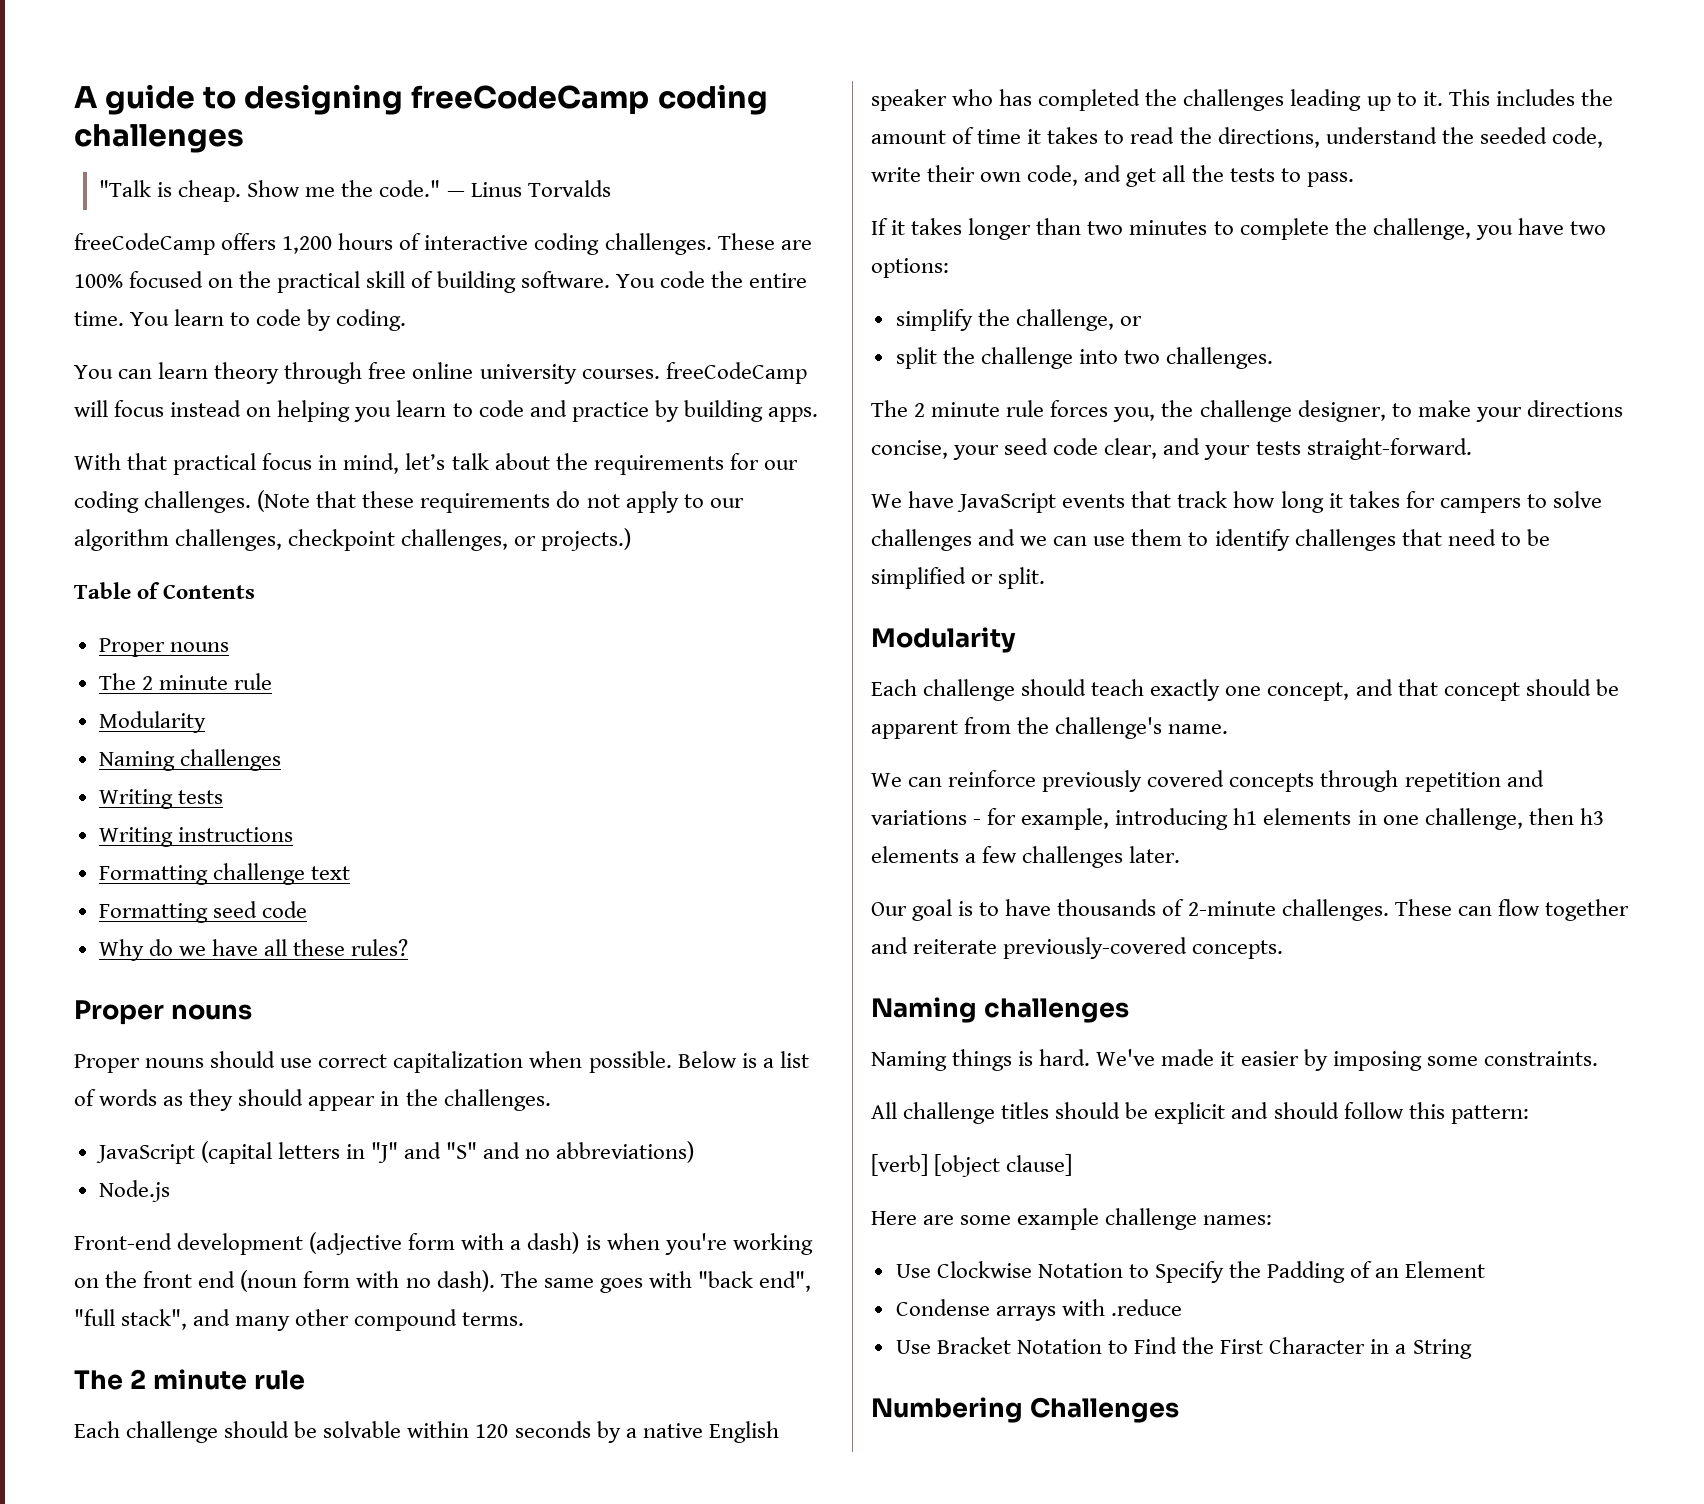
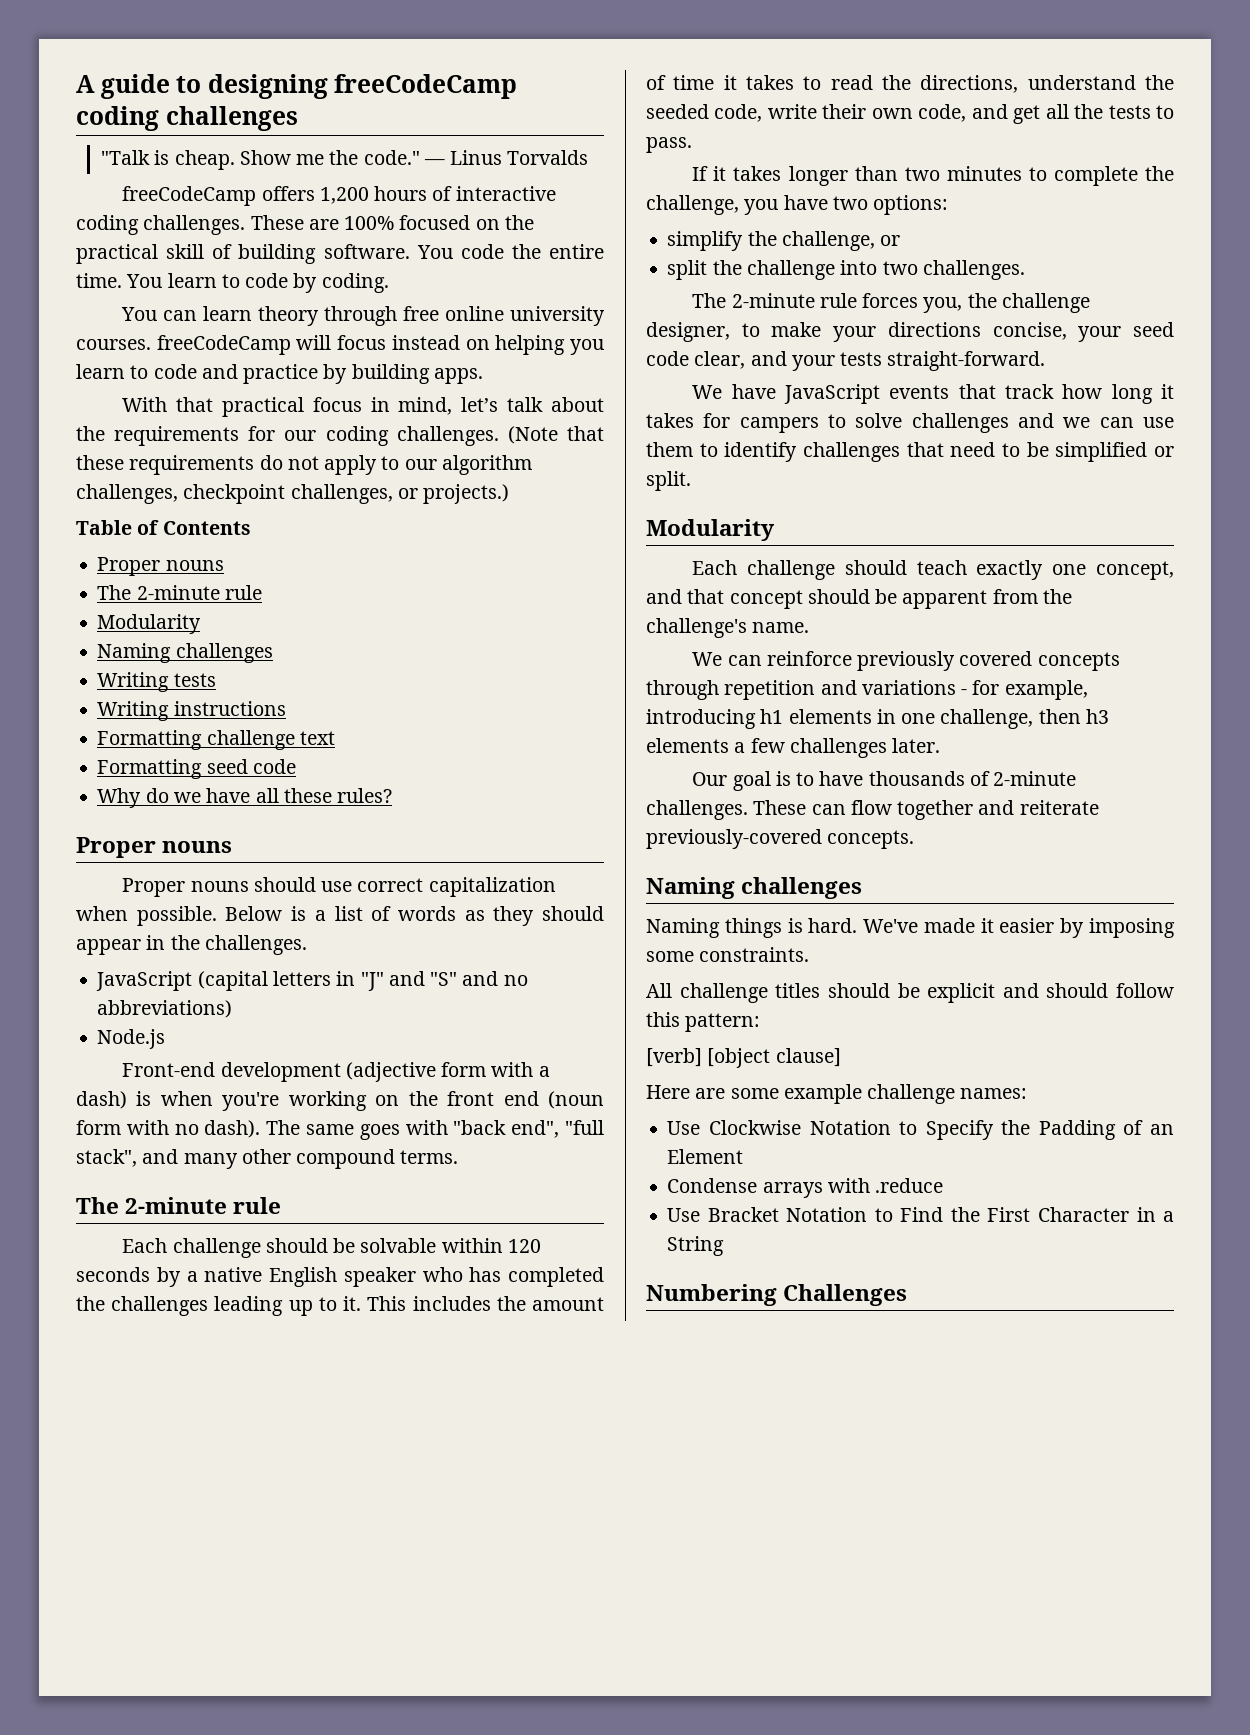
  Table of Contents
  Proper nouns
- The 2 minute rule
+ The 2-minute rule
  The same goes with "back end", "full stack", and many other compound terms.
- The 2 minute rule
+ The 2-minute rule
- The 2 minute rule forces you, the challenge designer, to make your directions concise, your seed code clear, and your tests straight-forward.
+ The 2-minute rule forces you, the challenge designer, to make your directions concise, your seed code clear, and your tests straight-forward.

